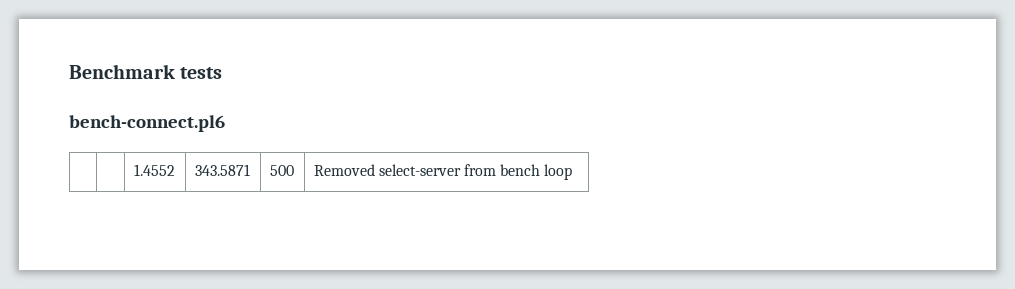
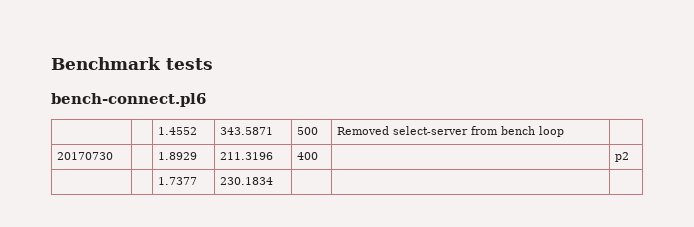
- | | 1.4552 | 343.5871 | 500 | Removed select-server from bench loop
+ | | 1.4552 | 343.5871 | 500 | Removed select-server from bench loop |
+ 20170730 | | 1.8929 | 211.3196 | 400 | | p2
+ | | 1.7377 | 230.1834 | | |

